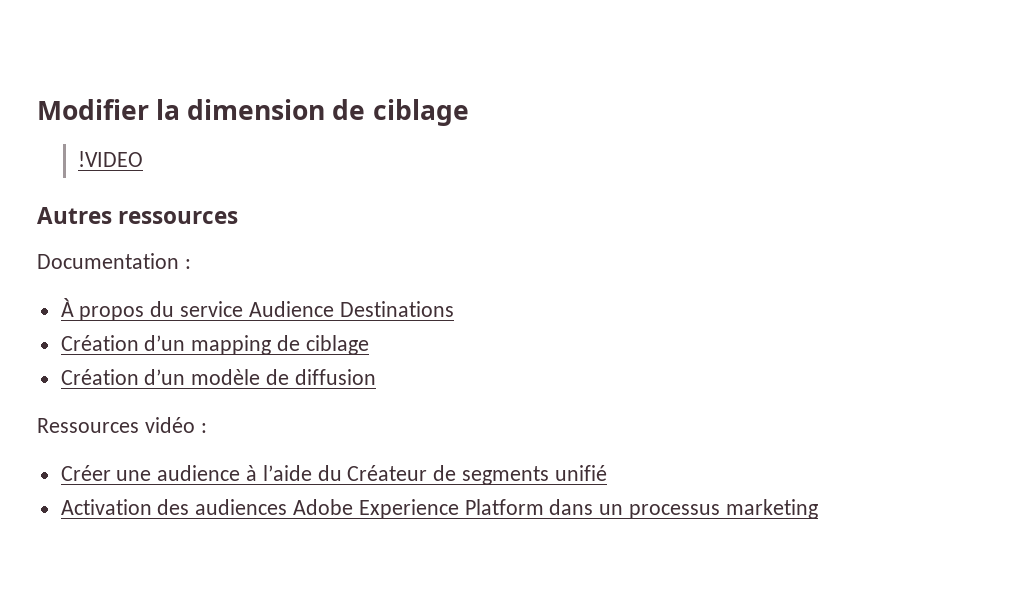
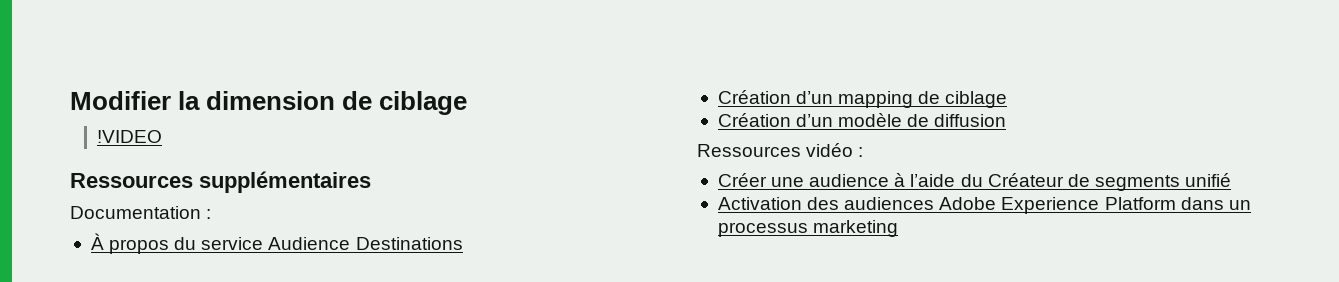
- Autres ressources
+ Ressources supplémentaires

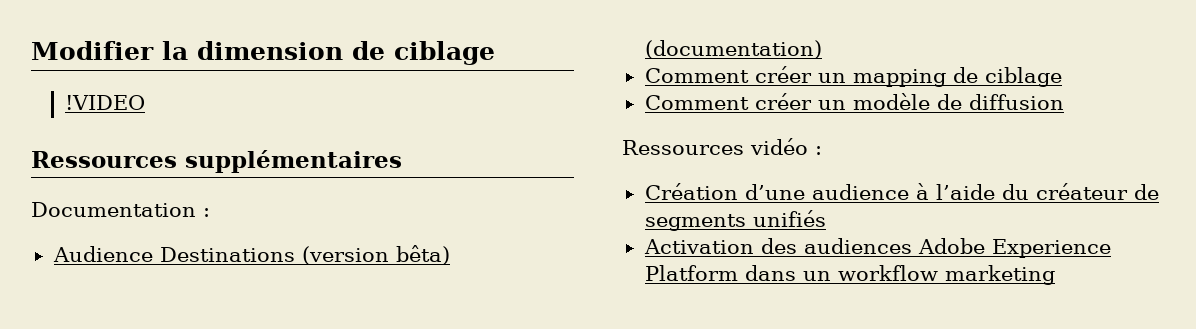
- À propos du service Audience Destinations
- Création d’un mapping de ciblage
+ Audience Destinations (version bêta) (documentation)
+ Comment créer un mapping de ciblage
- Création d’un modèle de diffusion
+ Comment créer un modèle de diffusion
- Créer une audience à l’aide du Créateur de segments unifié
+ Création d’une audience à l’aide du créateur de segments unifiés
- Activation des audiences Adobe Experience Platform dans un processus marketing
+ Activation des audiences Adobe Experience Platform dans un workflow marketing

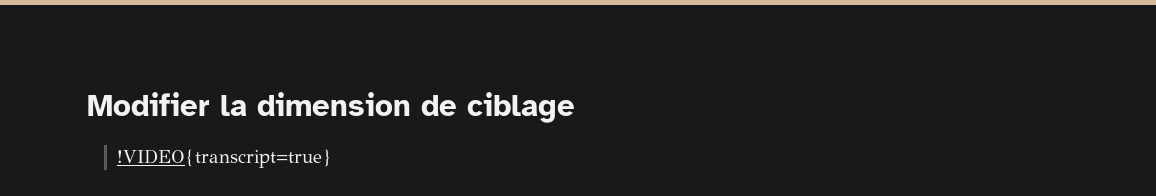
- !VIDEO
- Ressources supplémentaires
- Documentation :
- Audience Destinations (version bêta) (documentation)
- Comment créer un mapping de ciblage
- Comment créer un modèle de diffusion
- Ressources vidéo :
- Création d’une audience à l’aide du créateur de segments unifiés
- Activation des audiences Adobe Experience Platform dans un workflow marketing
+ !VIDEO{transcript=true}

